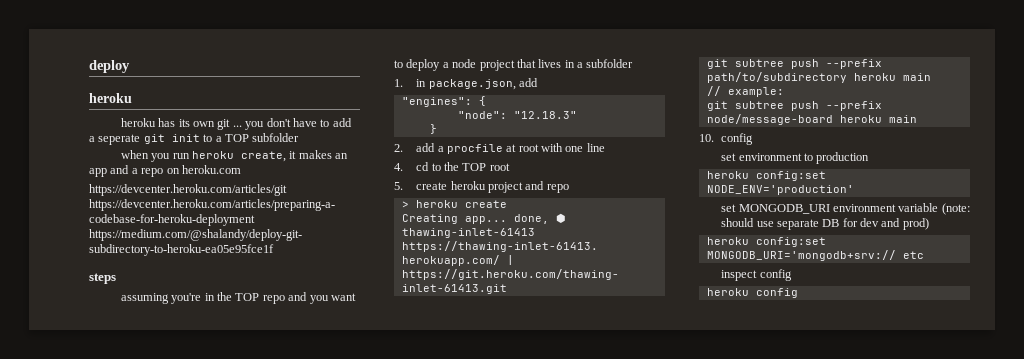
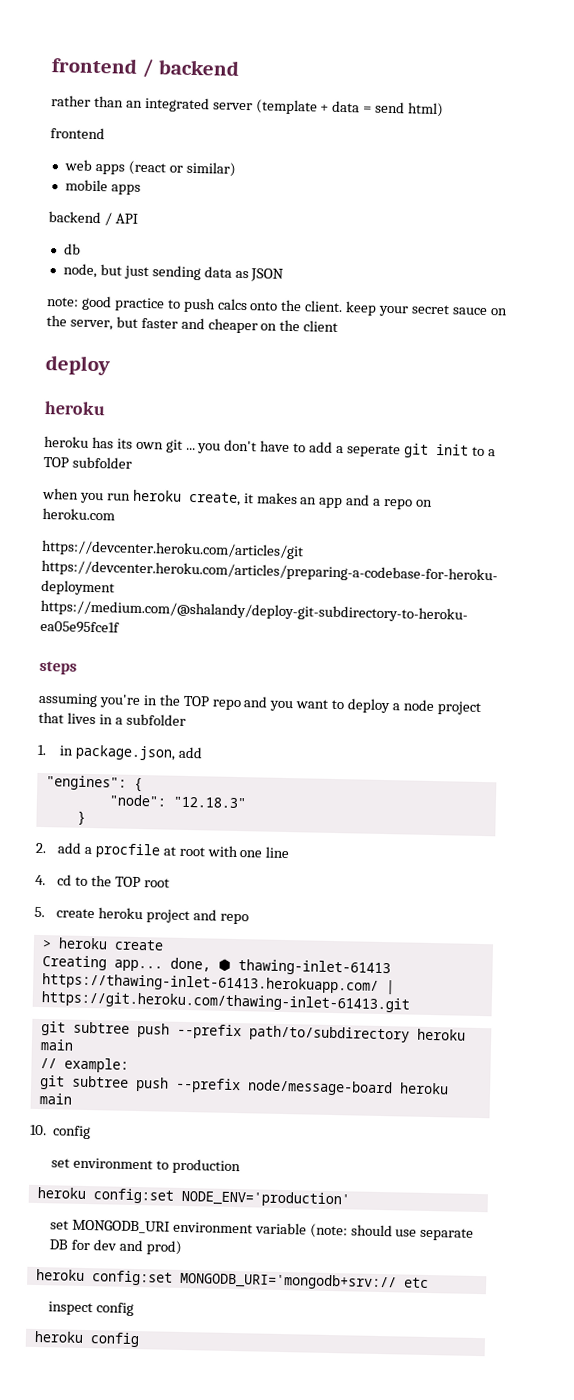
+ frontend / backend
+ rather than an integrated server (template + data = send html)
+ frontend
+ web apps (react or similar)
+ mobile apps
+ backend / API
+ db
+ node, but just sending data as JSON
+ note: good practice to push calcs onto the client. keep your secret sauce on the server, but faster and cheaper on the client

